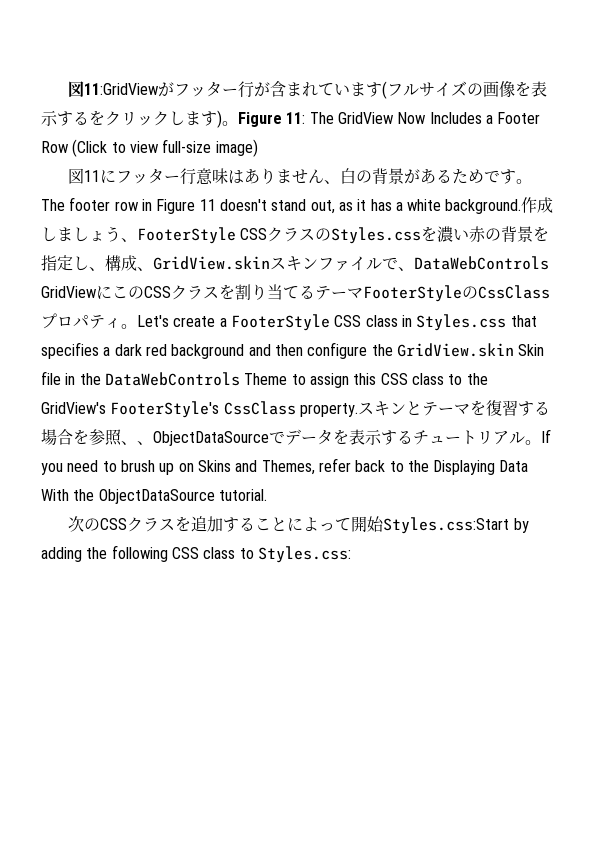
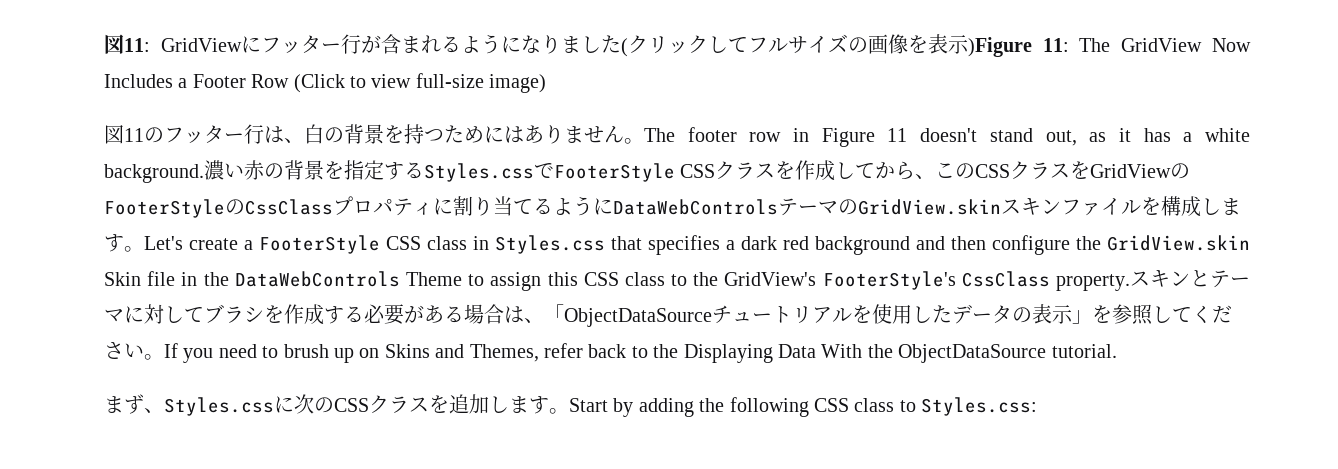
- 図11:GridViewがフッター行が含まれています(フルサイズの画像を表示するをクリックします)。Figure 11: The GridView Now Includes a Footer Row (Click to view full-size image)
+ 図11: GridViewにフッター行が含まれるようになりました(クリックしてフルサイズの画像を表示)Figure 11: The GridView Now Includes a Footer Row (Click to view full-size image)
- 図11にフッター行意味はありません、白の背景があるためです。
+ 図11のフッター行は、白の背景を持つためにはありません。
- 作成しましょう、FooterStyle CSSクラスのStyles.cssを濃い赤の背景を指定し、構成、GridView.skinスキンファイルで、DataWebControls GridViewにこのCSSクラスを割り当てるテーマFooterStyleのCssClassプロパティ。
+ 濃い赤の背景を指定するStyles.cssでFooterStyle CSSクラスを作成してから、このCSSクラスをGridViewのFooterStyleのCssClassプロパティに割り当てるようにDataWebControlsテーマのGridView.skinスキンファイルを構成します。
- スキンとテーマを復習する場合を参照、、ObjectDataSourceでデータを表示するチュートリアル。
+ スキンとテーマに対してブラシを作成する必要がある場合は、「ObjectDataSourceチュートリアルを使用したデータの表示」を参照してください。
- 次のCSSクラスを追加することによって開始Styles.css:Start by adding the following CSS class to Styles.css:
+ まず、Styles.cssに次のCSSクラスを追加します。Start by adding the following CSS class to Styles.css:

